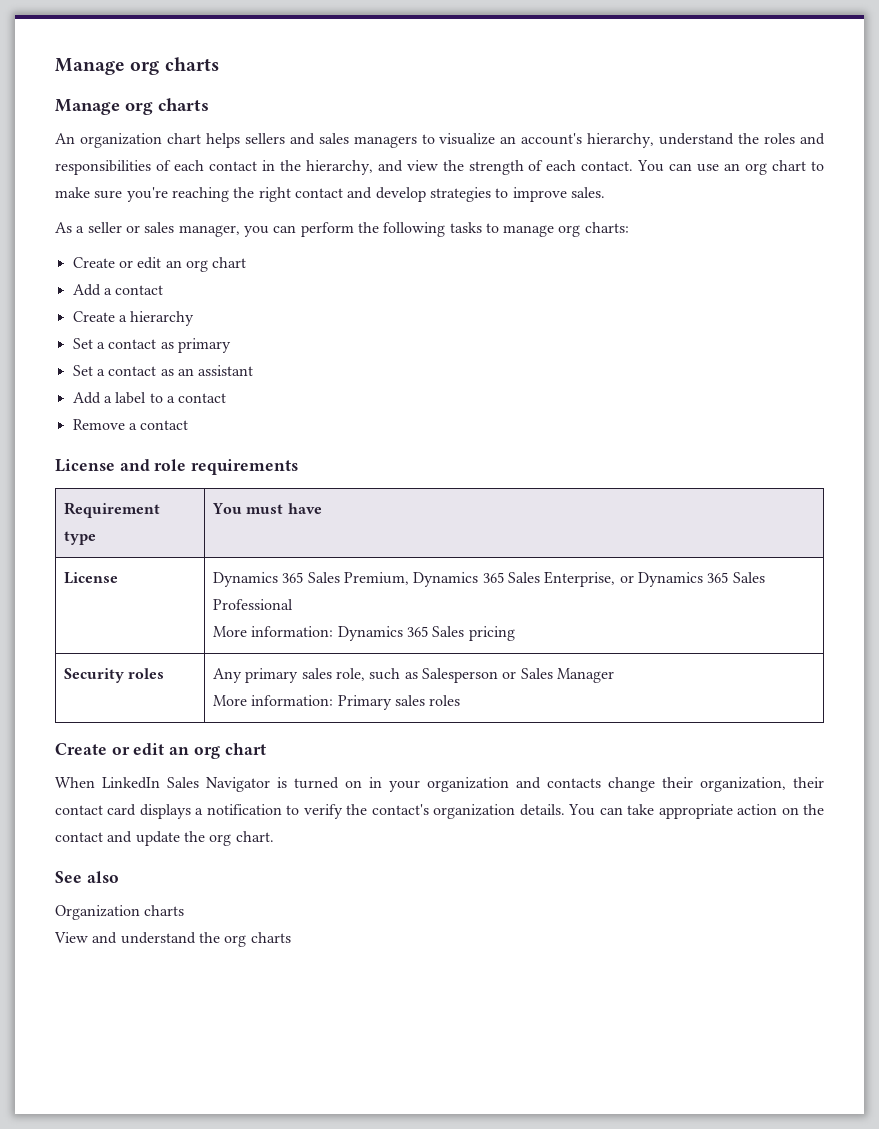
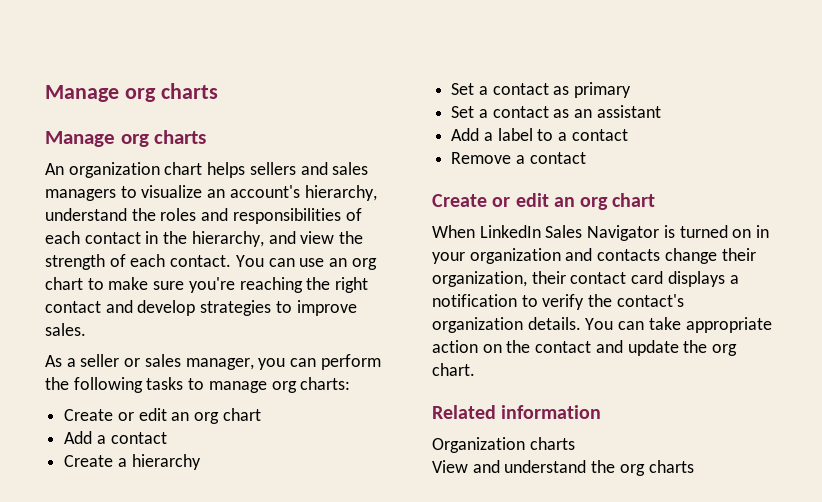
- License and role requirements
- Requirement type | You must have
- License | Dynamics 365 Sales Premium, Dynamics 365 Sales Enterprise, or Dynamics 365 Sales Professional
- More information: Dynamics 365 Sales pricing
- Security roles | Any primary sales role, such as Salesperson or Sales Manager
- More information: Primary sales roles
- See also
+ Related information

